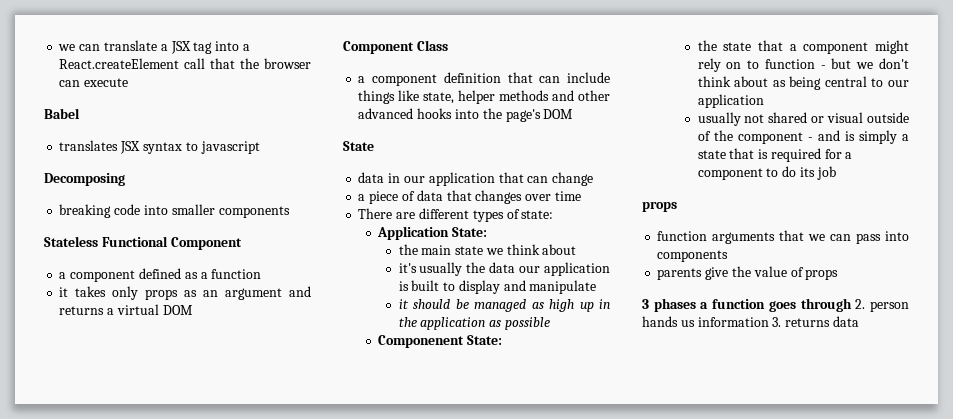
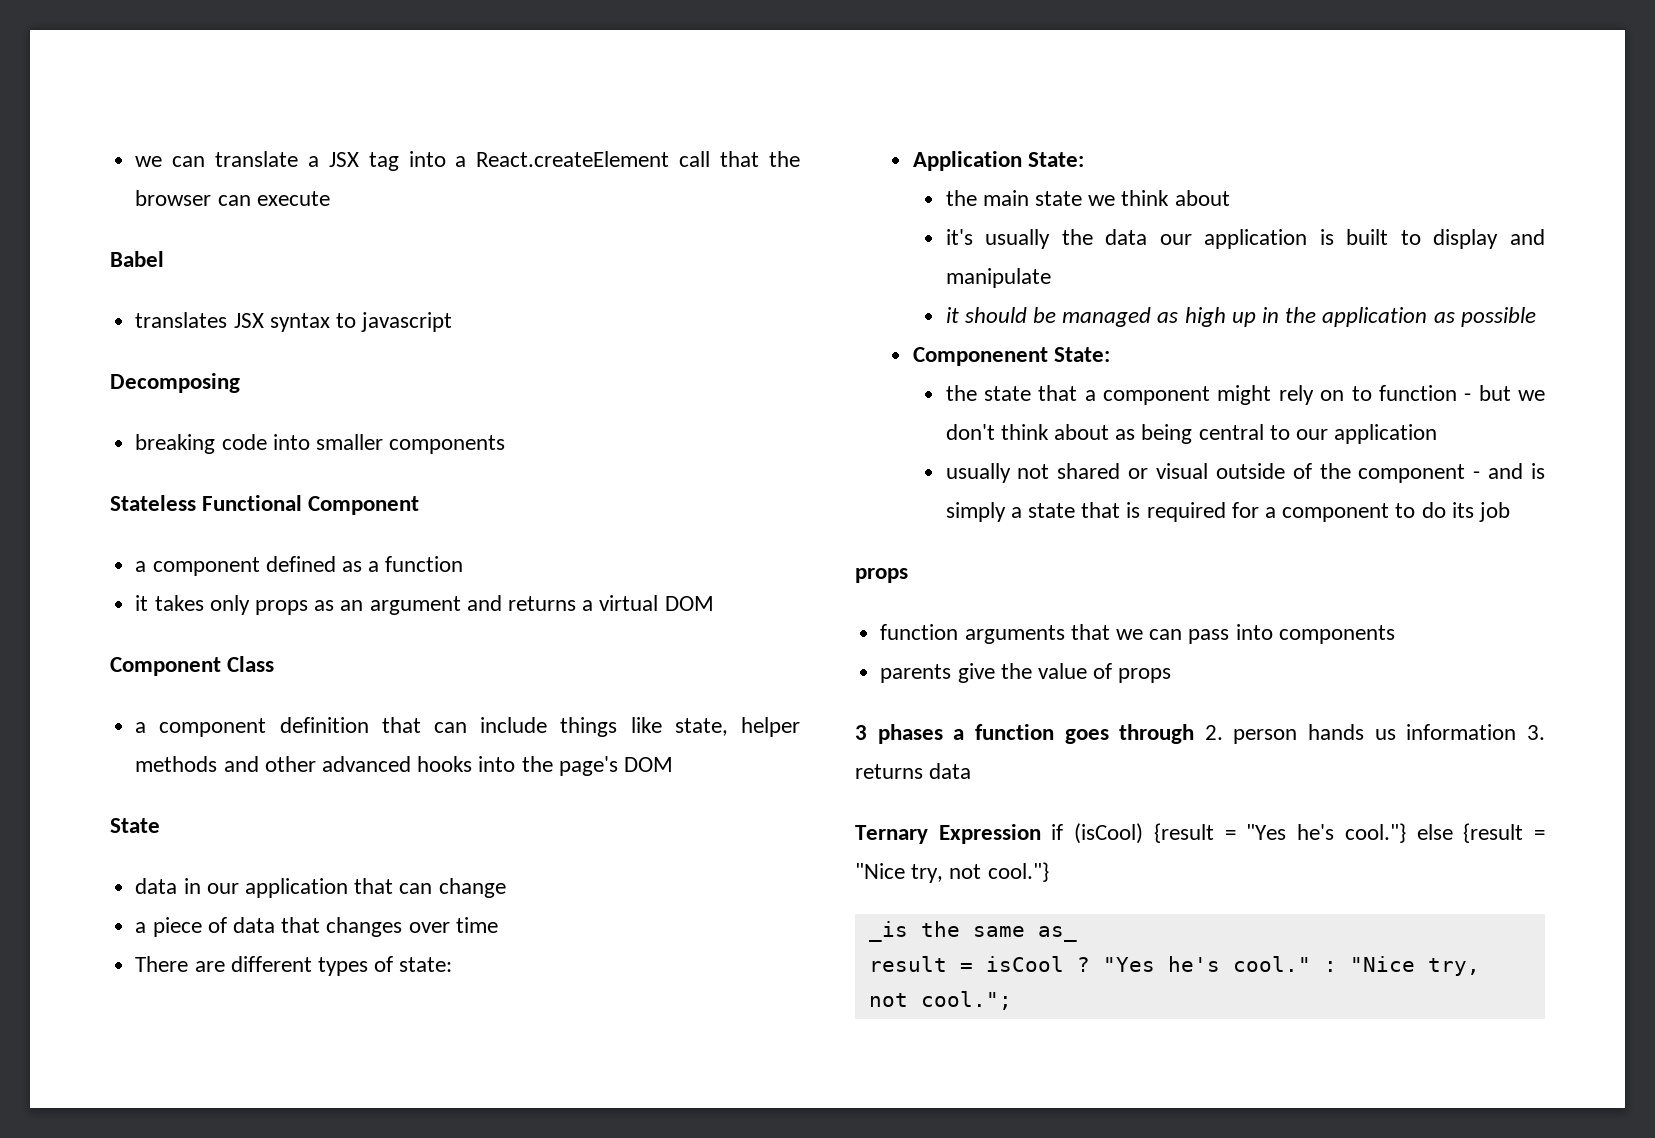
+ Ternary Expression if (isCool) {result = "Yes he's cool."} else {result = "Nice try, not cool."}
+ _is the same as_
+ result = isCool ? "Yes he's cool." : "Nice try, not cool.";

